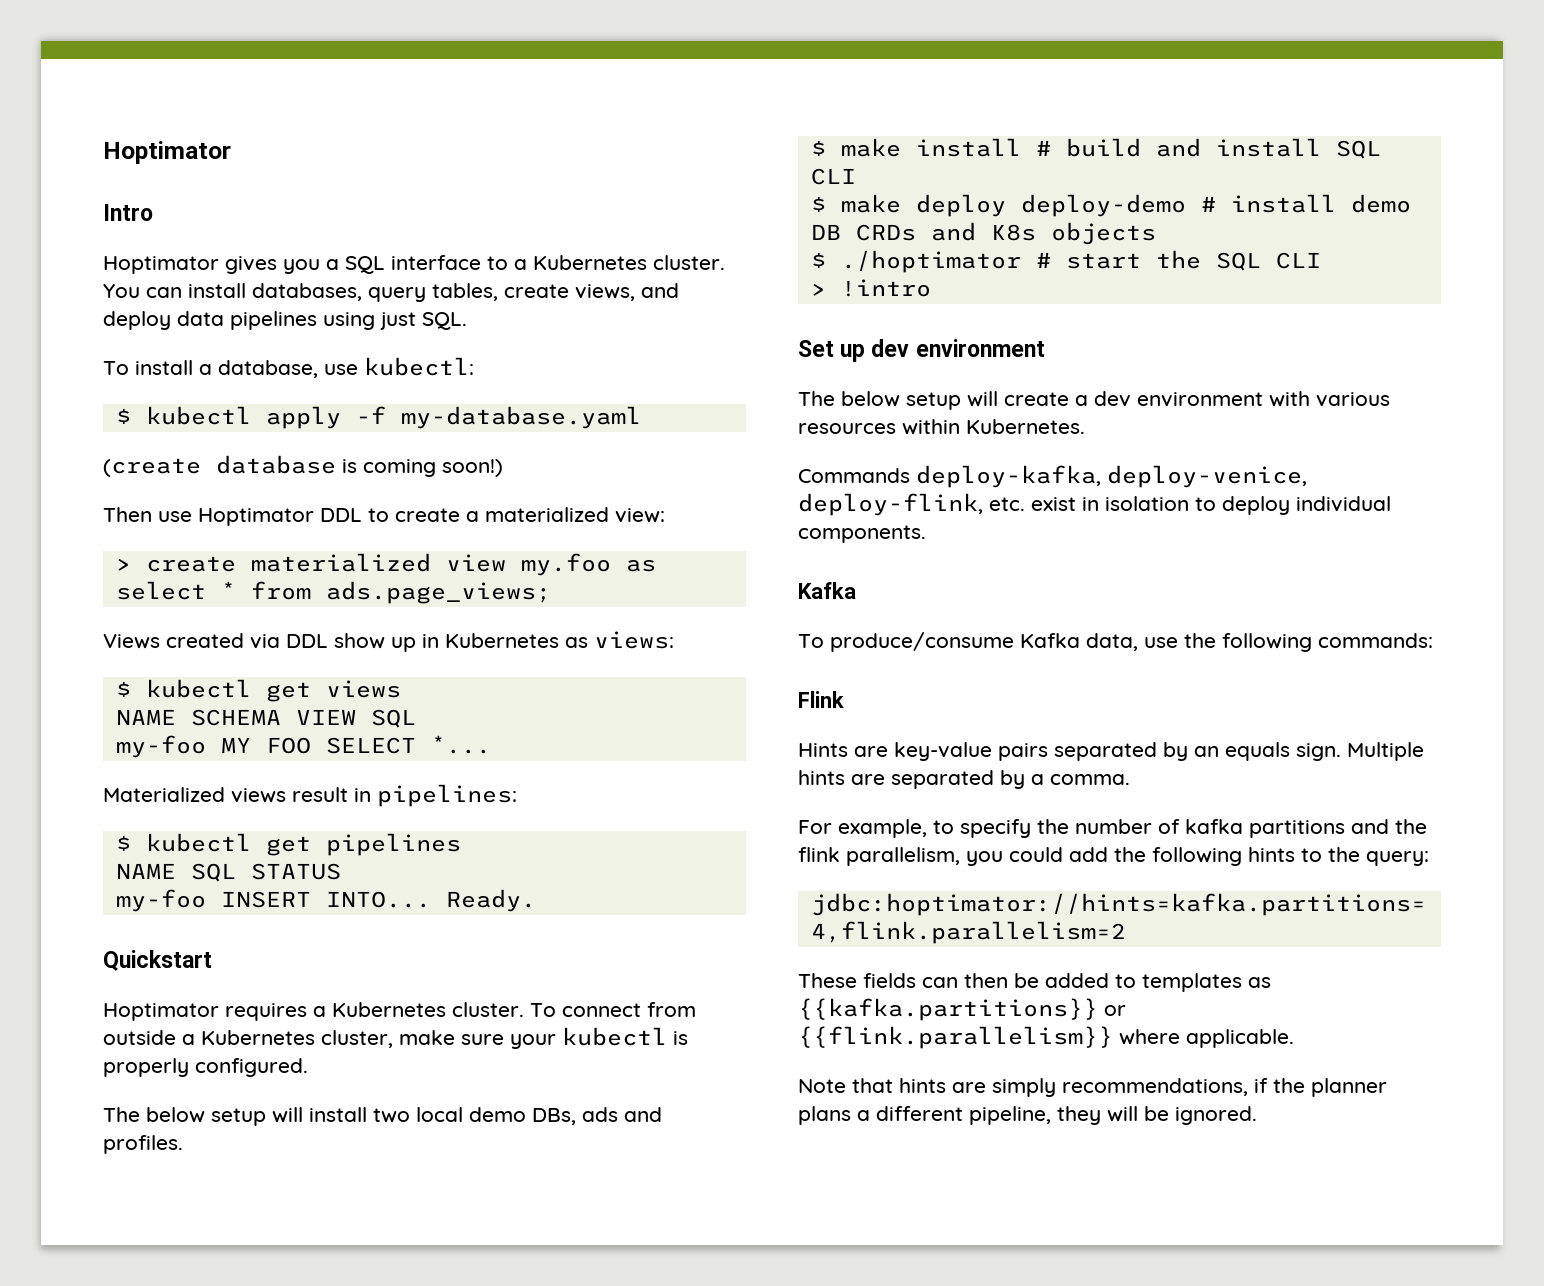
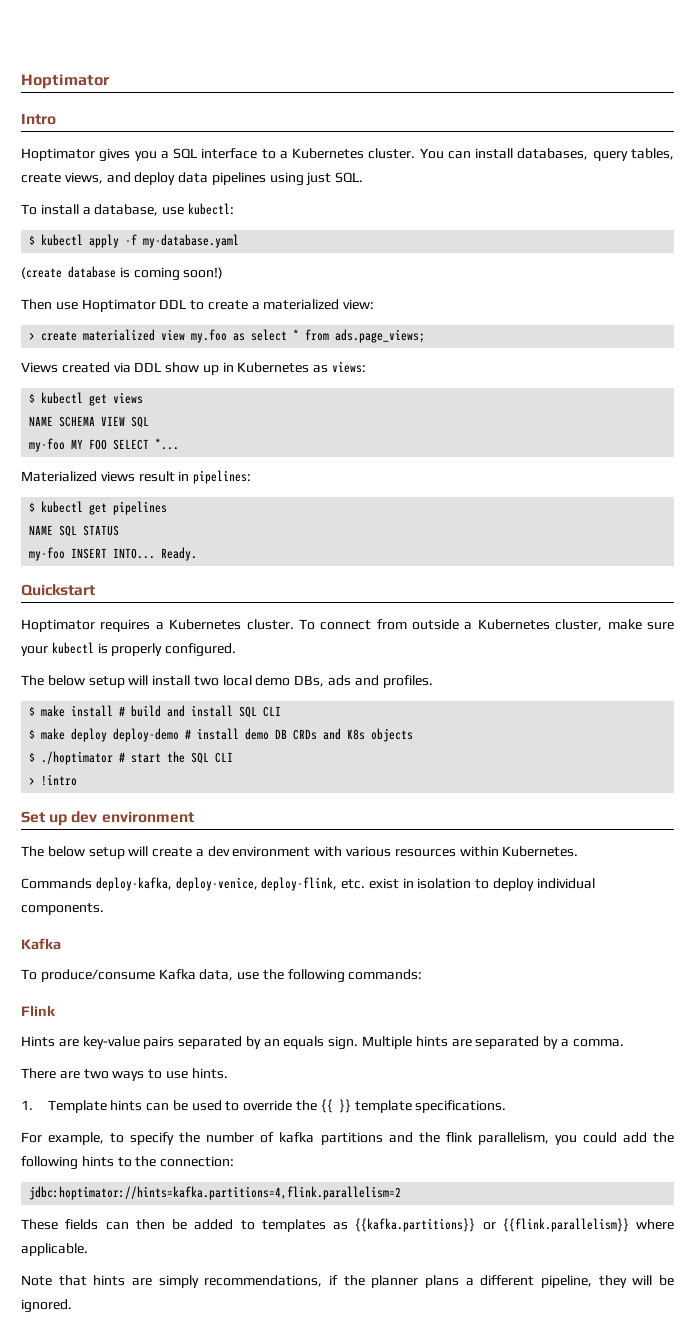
+ There are two ways to use hints.
+ 1. Template hints can be used to override the {{ }} template specifications.
- For example, to specify the number of kafka partitions and the flink parallelism, you could add the following hints to the query:
+ For example, to specify the number of kafka partitions and the flink parallelism, you could add the following hints to the connection:

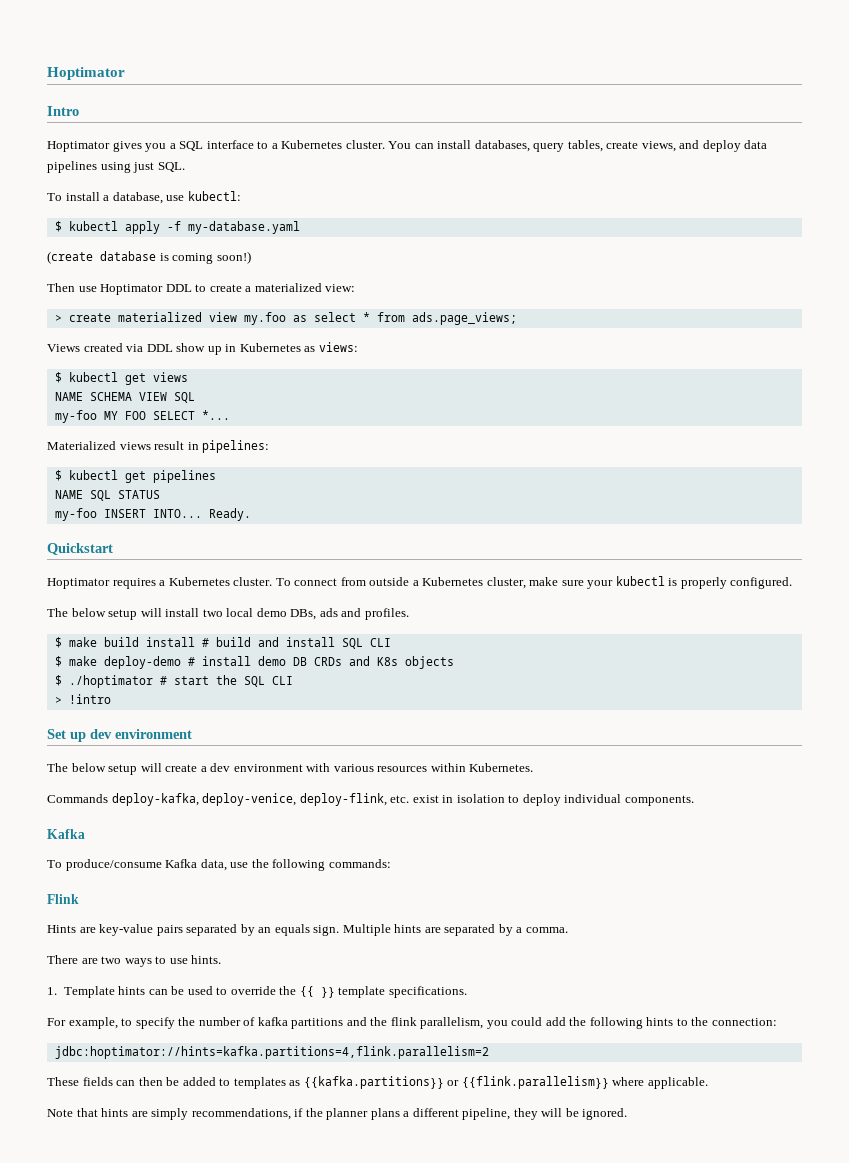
- $ make install # build and install SQL CLI
+ $ make build install # build and install SQL CLI
- $ make deploy deploy-demo # install demo DB CRDs and K8s objects
+ $ make deploy-demo # install demo DB CRDs and K8s objects

